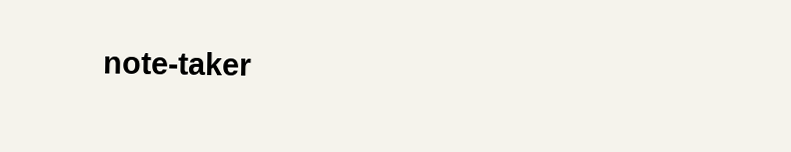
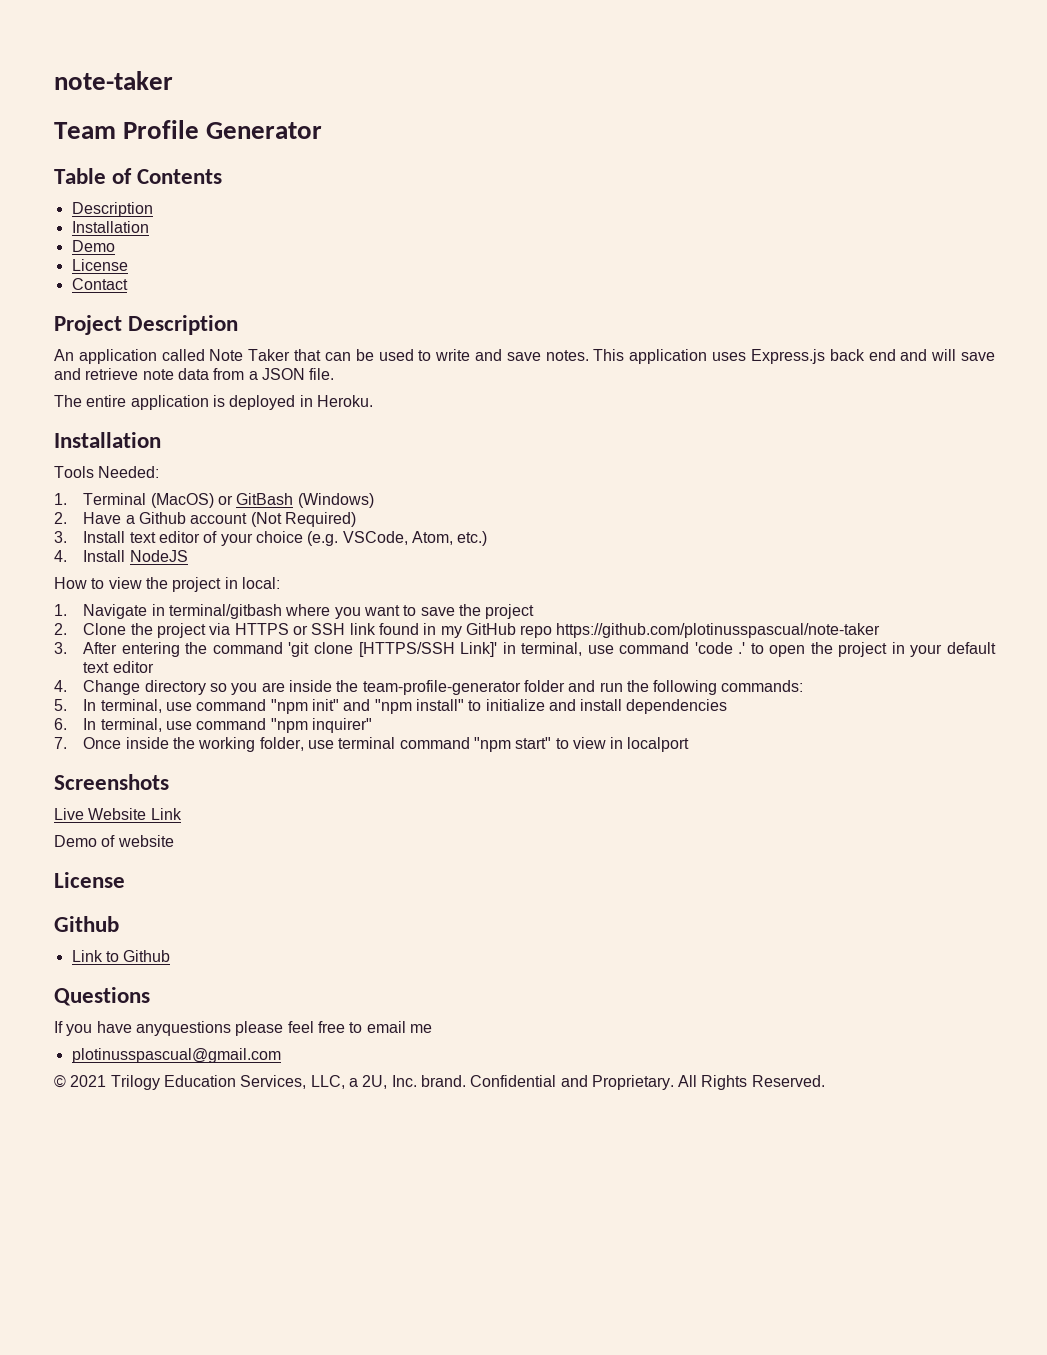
+ Team Profile Generator
+ Table of Contents
+ Description
+ Installation
+ Demo
+ License
+ Contact
+ Project Description
+ An application called Note Taker that can be used to write and save notes. This application uses Express.js back end and will save and retrieve note data from a JSON file.
+ The entire application is deployed in Heroku.
+ Installation
+ Tools Needed:
+ 1. Terminal (MacOS) or GitBash (Windows)
+ 2. Have a Github account (Not Required)
+ 3. Install text editor of your choice (e.g. VSCode, Atom, etc.)
+ 4. Install NodeJS
+ How to view the project in local:
+ 1. Navigate in terminal/gitbash where you want to save the project
+ 2. Clone the project via HTTPS or SSH link found in my GitHub repo https://github.com/plotinusspascual/note-taker
+ 3. After entering the command 'git clone [HTTPS/SSH Link]' in terminal, use command 'code .' to open the project in your default text editor
+ 4. Change directory so you are inside the team-profile-generator folder and run the following commands:
+ 5. In terminal, use command "npm init" and "npm install" to initialize and install dependencies
+ 6. In terminal, use command "npm inquirer"
+ 7. Once inside the working folder, use terminal command "npm start" to view in localport
+ Screenshots
+ Live Website Link
+ Demo of website
+ License
+ Github
+ Link to Github
+ Questions
+ If you have anyquestions please feel free to email me
+ plotinusspascual@gmail.com
+ © 2021 Trilogy Education Services, LLC, a 2U, Inc. brand. Confidential and Proprietary. All Rights Reserved.

